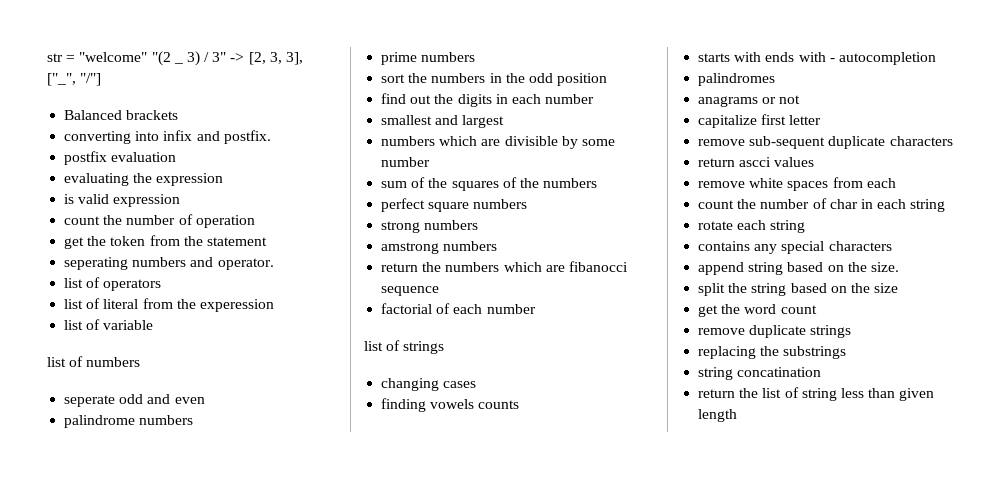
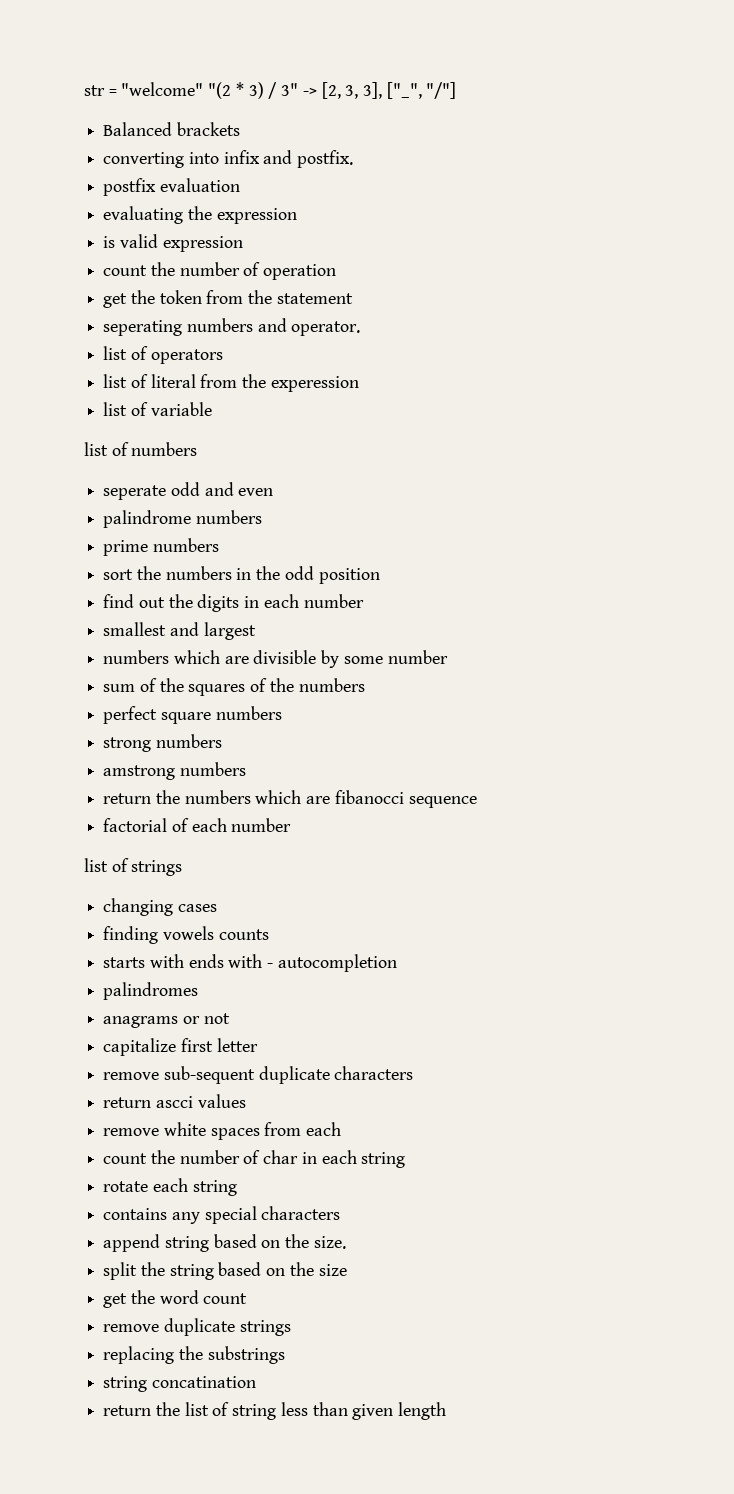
- str = "welcome" "(2 _ 3) / 3" -> [2, 3, 3], ["_", "/"]
+ str = "welcome" "(2 * 3) / 3" -> [2, 3, 3], ["_", "/"]

